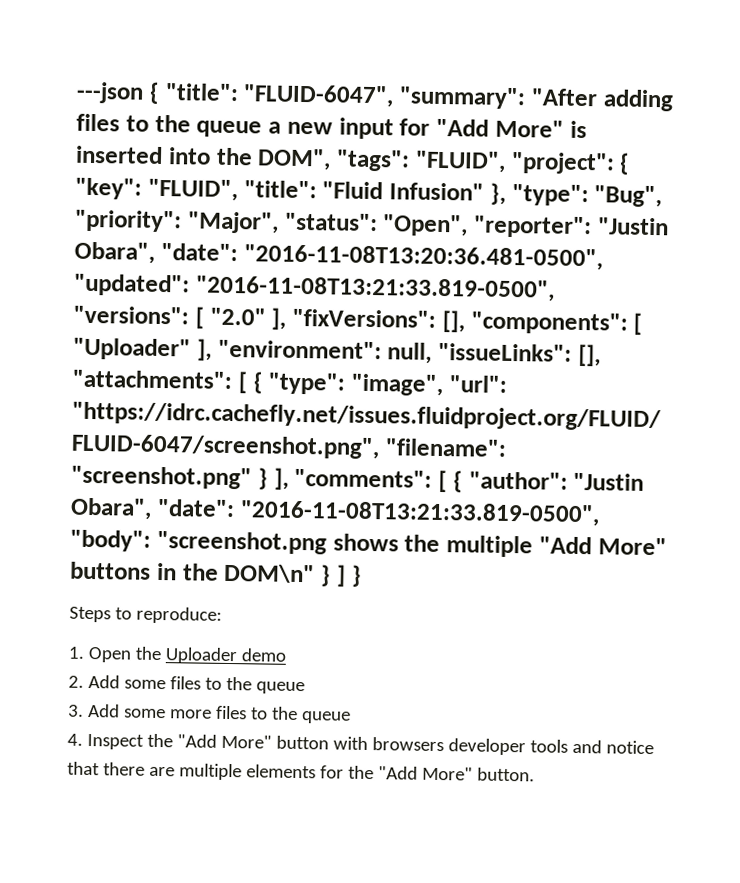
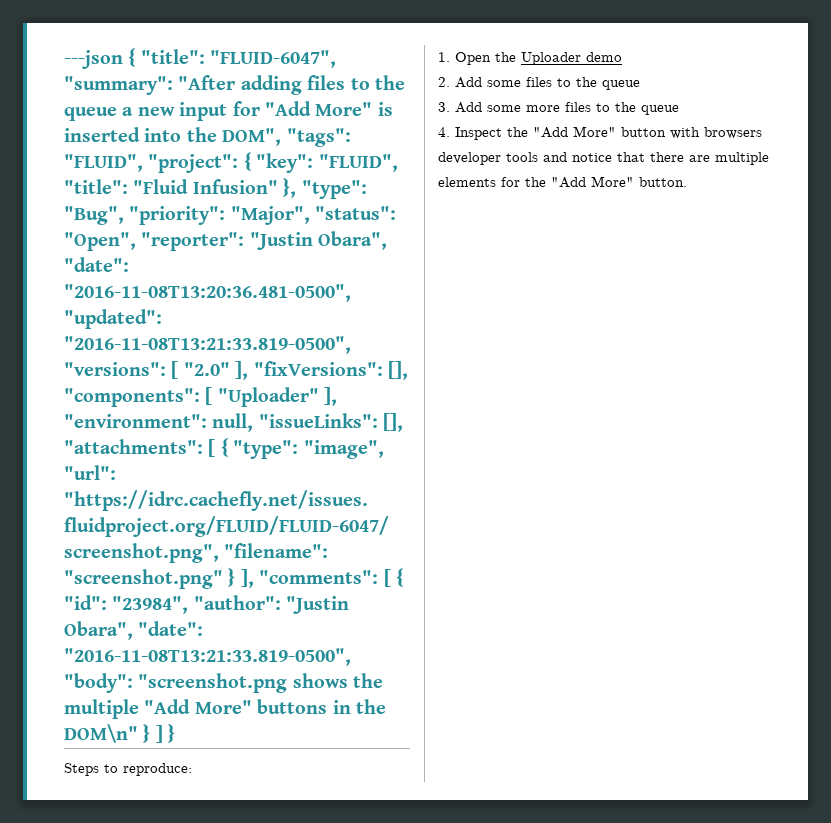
- [ { "author":
+ [ { "id": "23984", "author":

